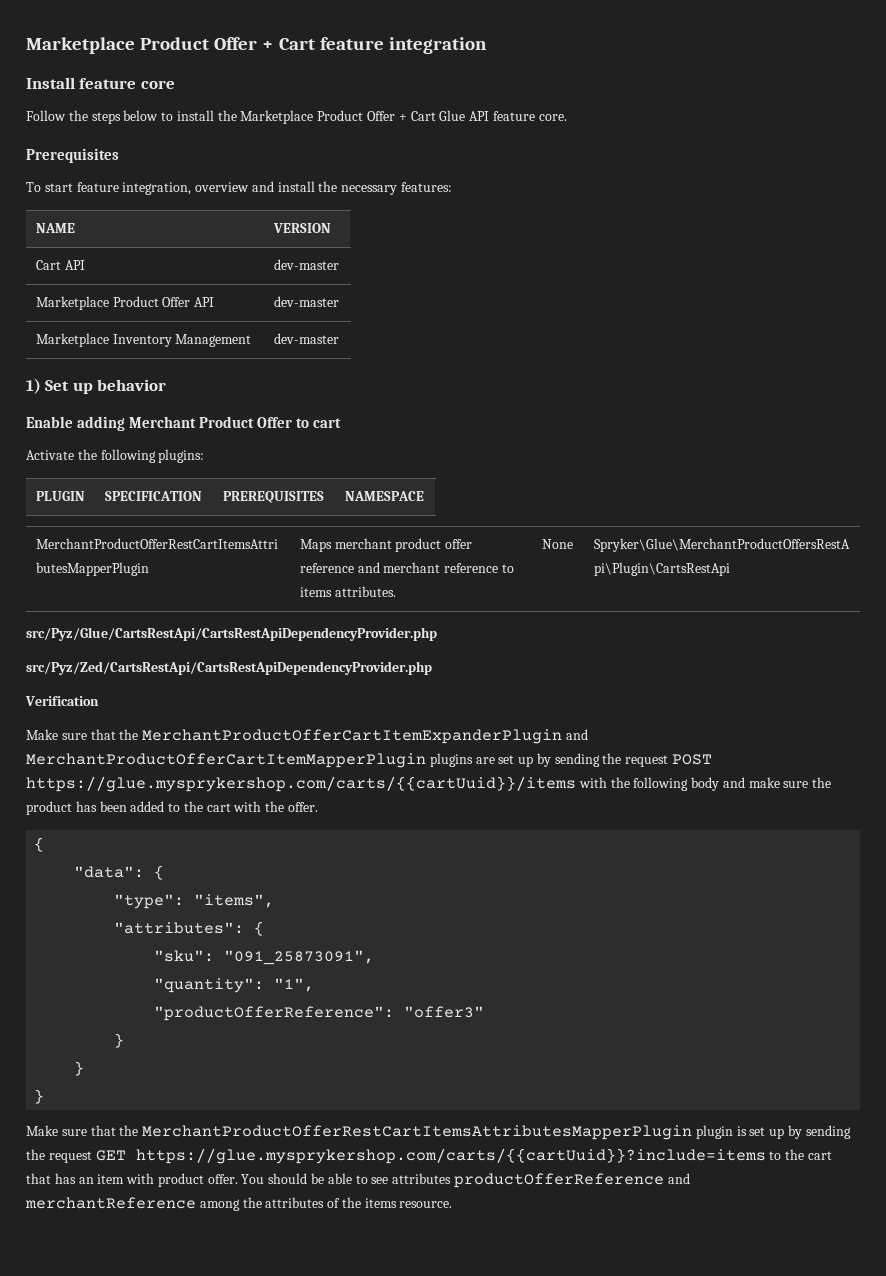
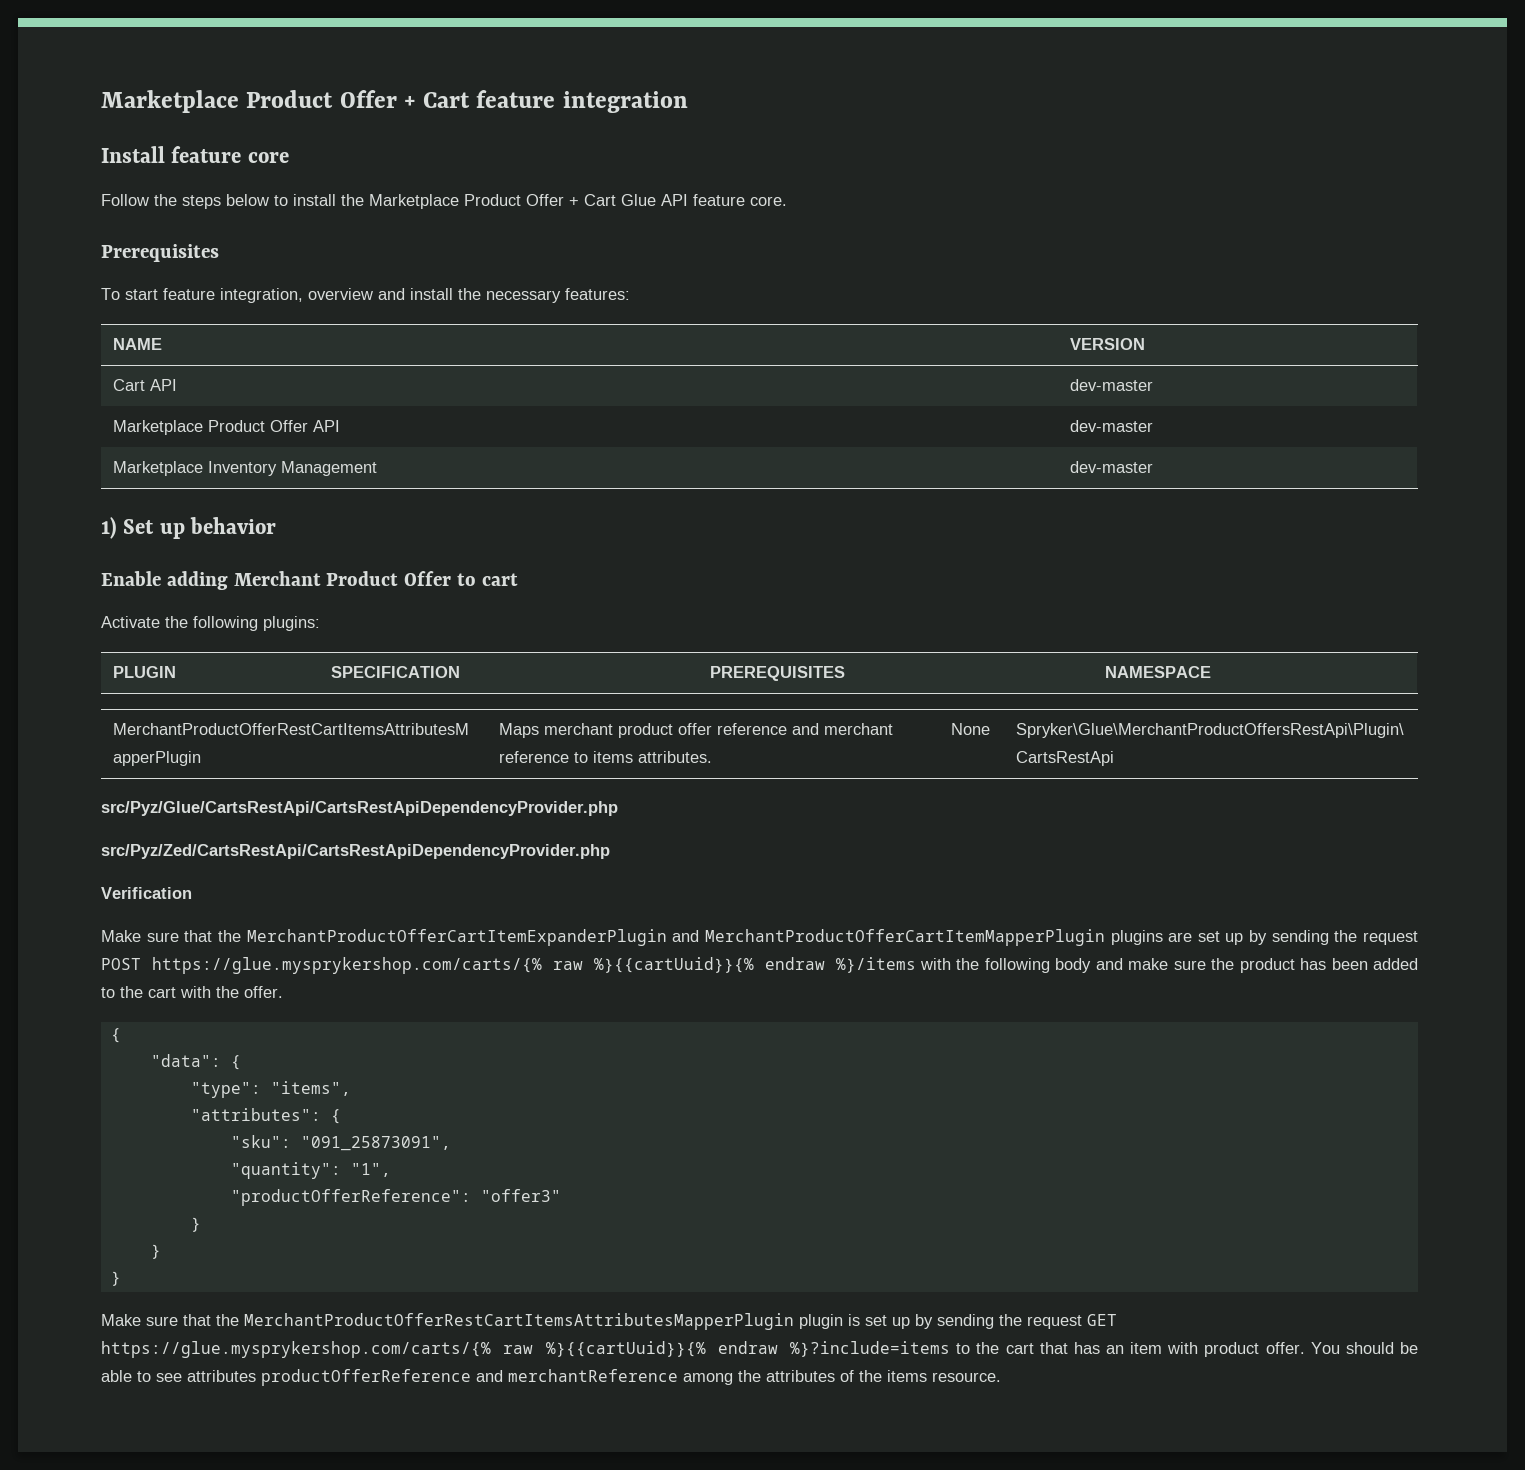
- Make sure that the MerchantProductOfferCartItemExpanderPlugin and MerchantProductOfferCartItemMapperPlugin plugins are set up by sending the request POST https://glue.mysprykershop.com/carts/{{cartUuid}}/items with the following body and make sure the product has been added to the cart with the offer.
+ Make sure that the MerchantProductOfferCartItemExpanderPlugin and MerchantProductOfferCartItemMapperPlugin plugins are set up by sending the request POST https://glue.mysprykershop.com/carts/{% raw %}{{cartUuid}}{% endraw %}/items with the following body and make sure the product has been added to the cart with the offer.
- Make sure that the MerchantProductOfferRestCartItemsAttributesMapperPlugin plugin is set up by sending the request GET https://glue.mysprykershop.com/carts/{{cartUuid}}?include=items to the cart that has an item with product offer.
+ Make sure that the MerchantProductOfferRestCartItemsAttributesMapperPlugin plugin is set up by sending the request GET https://glue.mysprykershop.com/carts/{% raw %}{{cartUuid}}{% endraw %}?include=items to the cart that has an item with product offer.

